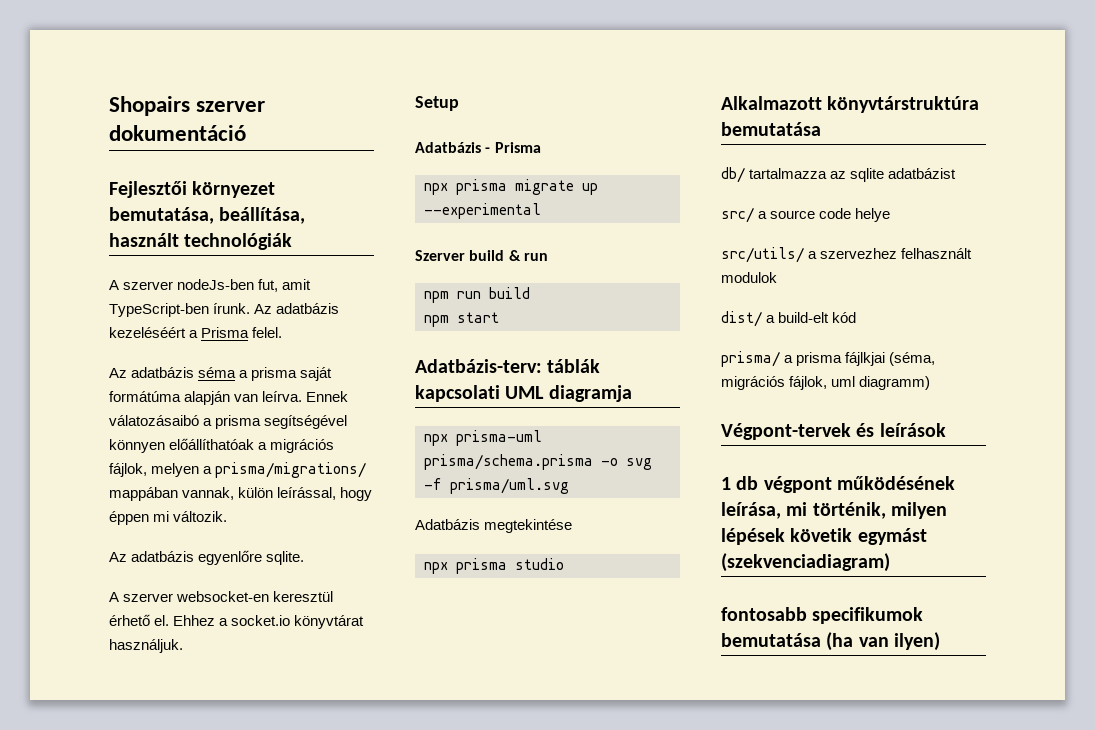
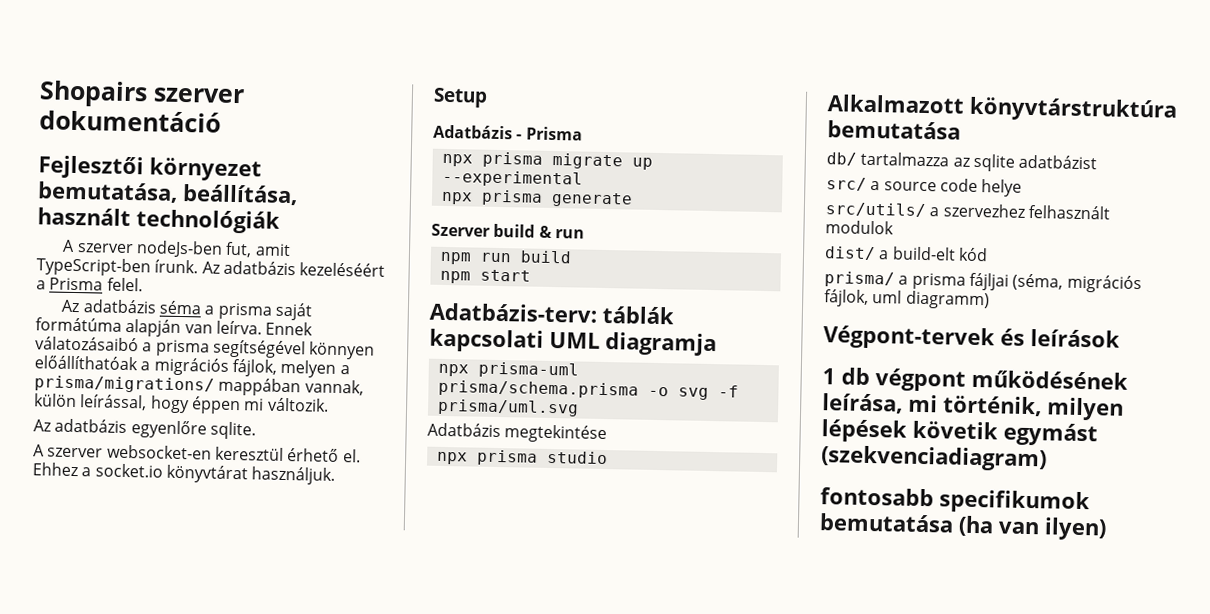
+ npx prisma generate
- prisma/ a prisma fájlkjai (séma, migrációs fájlok, uml diagramm)
+ prisma/ a prisma fájljai (séma, migrációs fájlok, uml diagramm)

